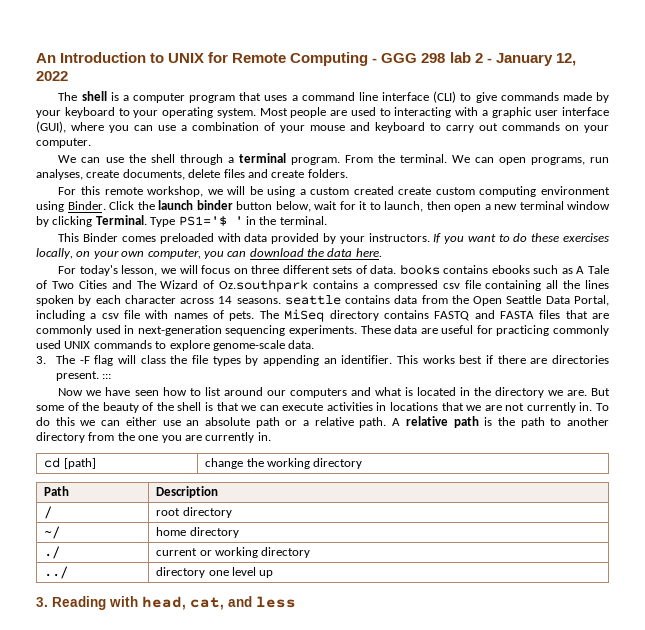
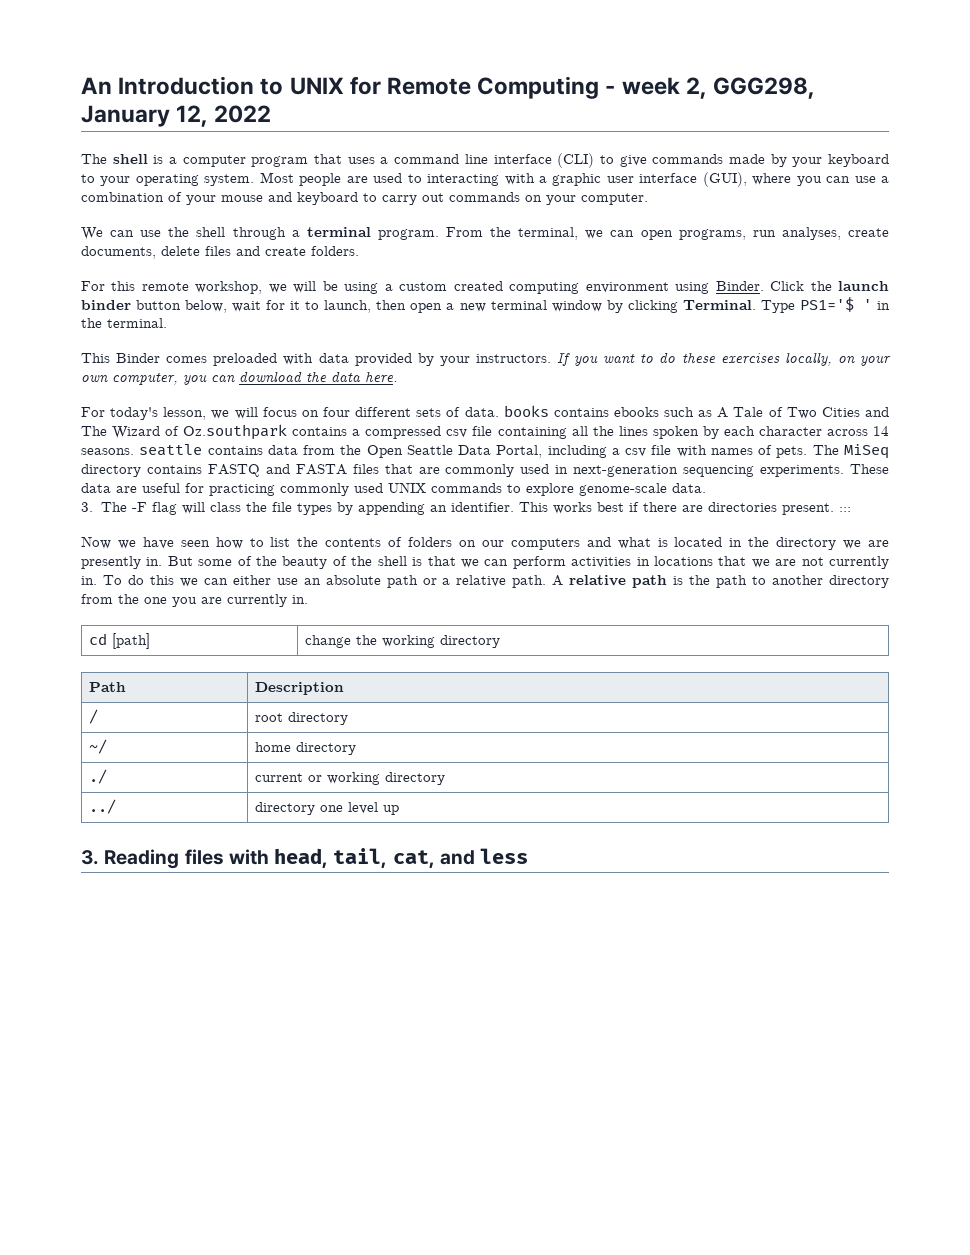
- An Introduction to UNIX for Remote Computing - GGG 298 lab 2 - January 12, 2022
+ An Introduction to UNIX for Remote Computing - week 2, GGG298, January 12, 2022
- From the terminal. We can open programs, run analyses, create documents, delete files and create folders.
+ From the terminal, we can open programs, run analyses, create documents, delete files and create folders.
- For this remote workshop, we will be using a custom created create custom computing environment using Binder.
+ For this remote workshop, we will be using a custom created computing environment using Binder.
- For today's lesson, we will focus on three different sets of data. books contains ebooks such as A Tale of Two Cities and The Wizard of Oz.southpark contains a compressed csv file containing all the lines spoken by each character across 14 seasons. seattle contains data from the Open Seattle Data Portal, including a csv file with names of pets.
+ For today's lesson, we will focus on four different sets of data. books contains ebooks such as A Tale of Two Cities and The Wizard of Oz.southpark contains a compressed csv file containing all the lines spoken by each character across 14 seasons. seattle contains data from the Open Seattle Data Portal, including a csv file with names of pets.
- Now we have seen how to list around our computers and what is located in the directory we are.
+ Now we have seen how to list the contents of folders on our computers and what is located in the directory we are presently in.
- But some of the beauty of the shell is that we can execute activities in locations that we are not currently in.
+ But some of the beauty of the shell is that we can perform activities in locations that we are not currently in.
- 3. Reading with head, cat, and less
+ 3. Reading files with head, tail, cat, and less

